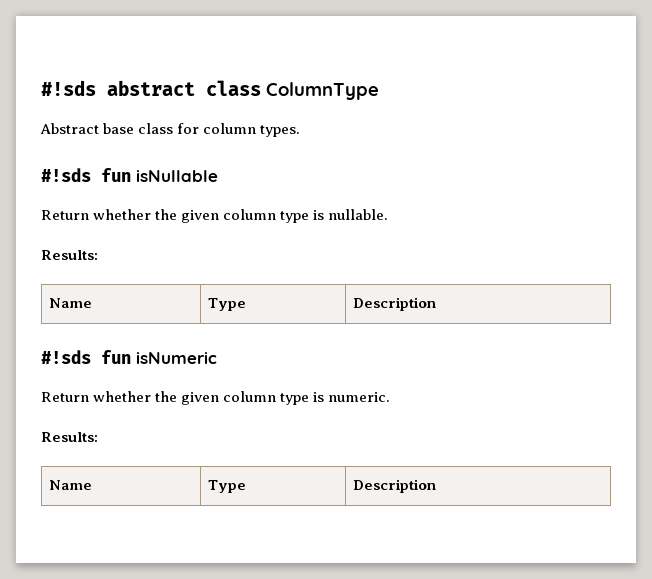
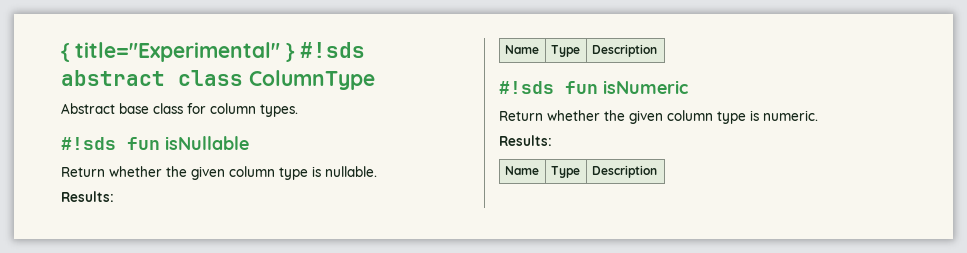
- #!sds abstract class ColumnType
+ { title="Experimental" } #!sds abstract class ColumnType

